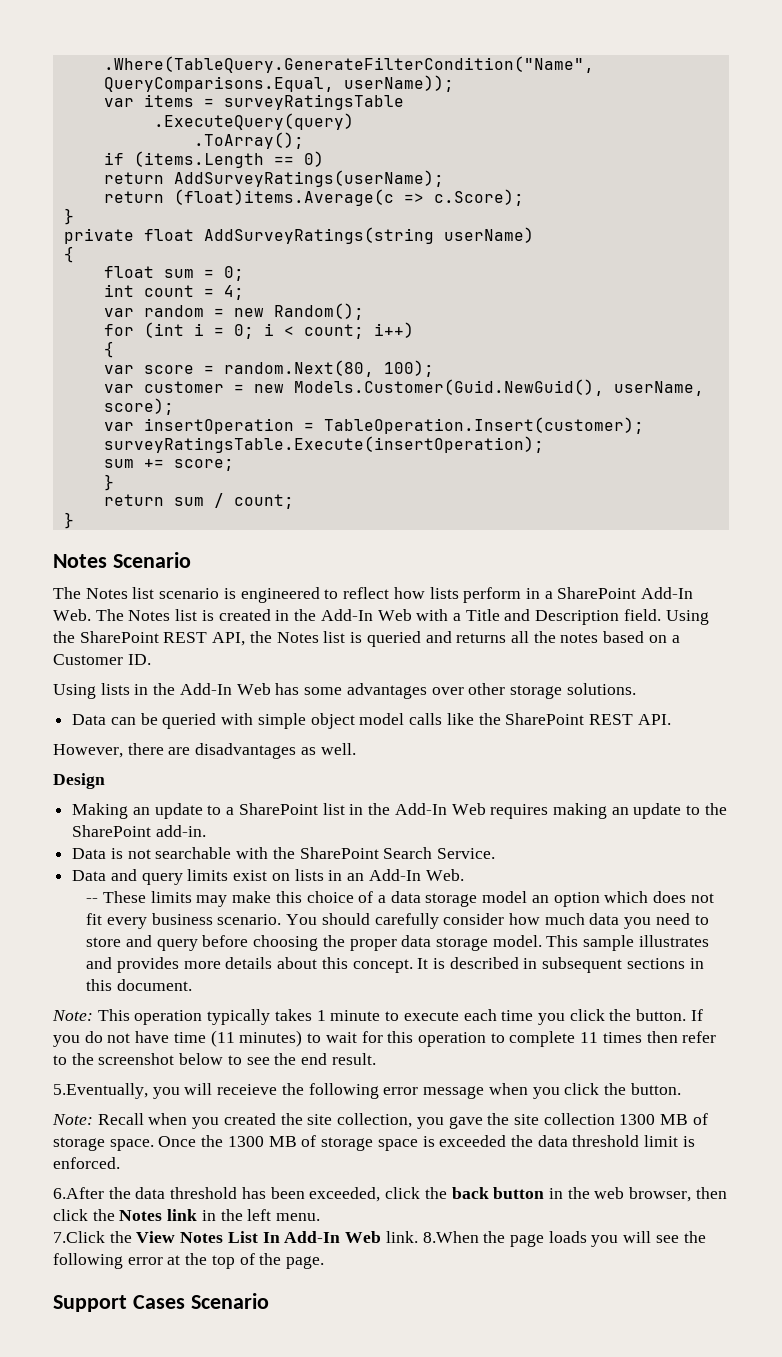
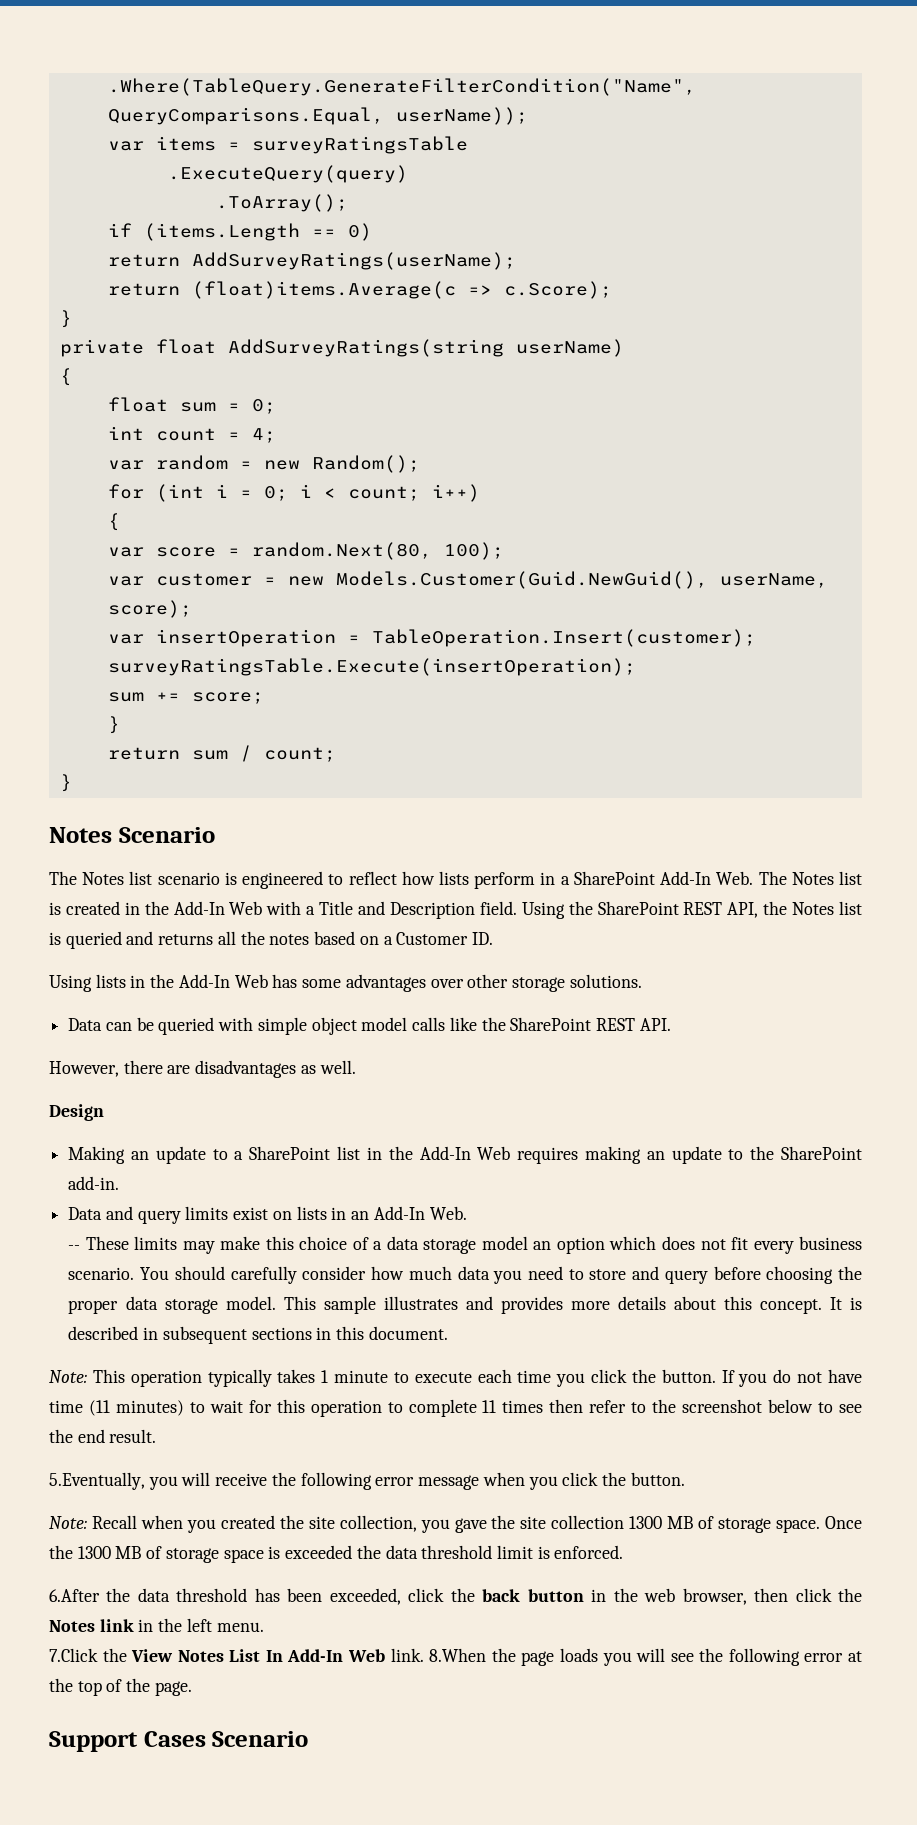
- Data is not searchable with the SharePoint Search Service.
- 5.Eventually, you will receieve the following error message when you click the button.
+ 5.Eventually, you will receive the following error message when you click the button.

